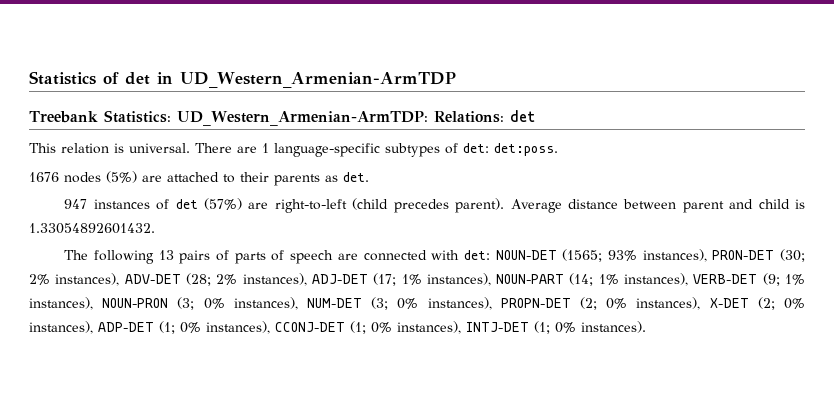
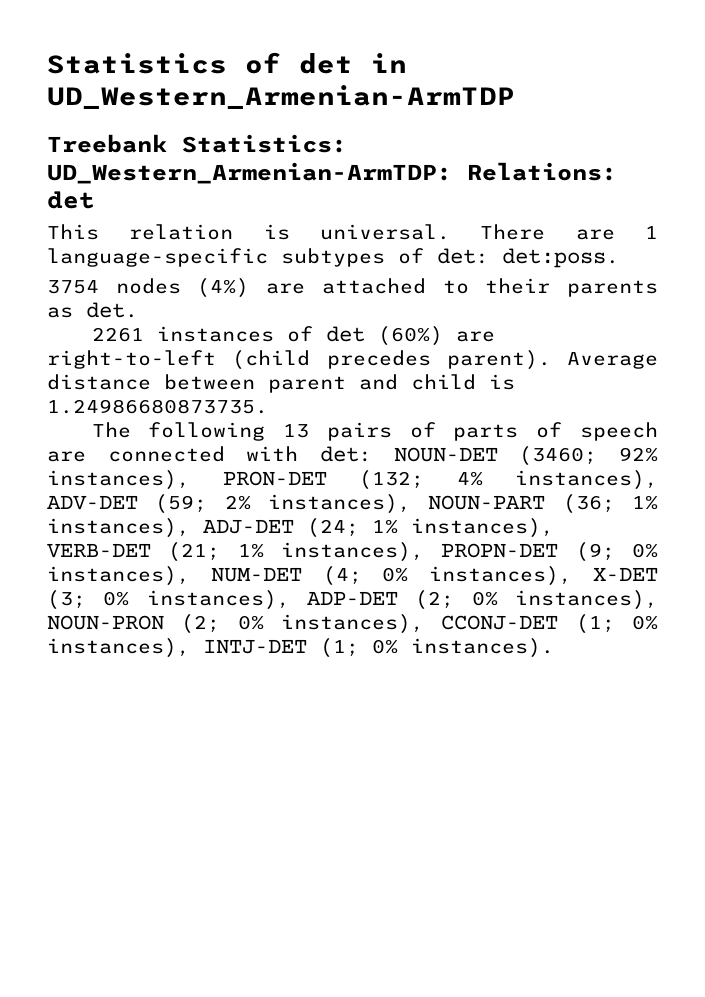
- 1676 nodes (5%) are attached to their parents as det.
+ 3754 nodes (4%) are attached to their parents as det.
- 947 instances of det (57%) are right-to-left (child precedes parent).
+ 2261 instances of det (60%) are right-to-left (child precedes parent).
- Average distance between parent and child is 1.33054892601432.
+ Average distance between parent and child is 1.24986680873735.
- The following 13 pairs of parts of speech are connected with det: NOUN-DET (1565; 93% instances), PRON-DET (30; 2% instances), ADV-DET (28; 2% instances), ADJ-DET (17; 1% instances), NOUN-PART (14; 1% instances), VERB-DET (9; 1% instances), NOUN-PRON (3; 0% instances), NUM-DET (3; 0% instances), PROPN-DET (2; 0% instances), X-DET (2; 0% instances), ADP-DET (1; 0% instances), CCONJ-DET (1; 0% instances), INTJ-DET (1; 0% instances).
+ The following 13 pairs of parts of speech are connected with det: NOUN-DET (3460; 92% instances), PRON-DET (132; 4% instances), ADV-DET (59; 2% instances), NOUN-PART (36; 1% instances), ADJ-DET (24; 1% instances), VERB-DET (21; 1% instances), PROPN-DET (9; 0% instances), NUM-DET (4; 0% instances), X-DET (3; 0% instances), ADP-DET (2; 0% instances), NOUN-PRON (2; 0% instances), CCONJ-DET (1; 0% instances), INTJ-DET (1; 0% instances).

